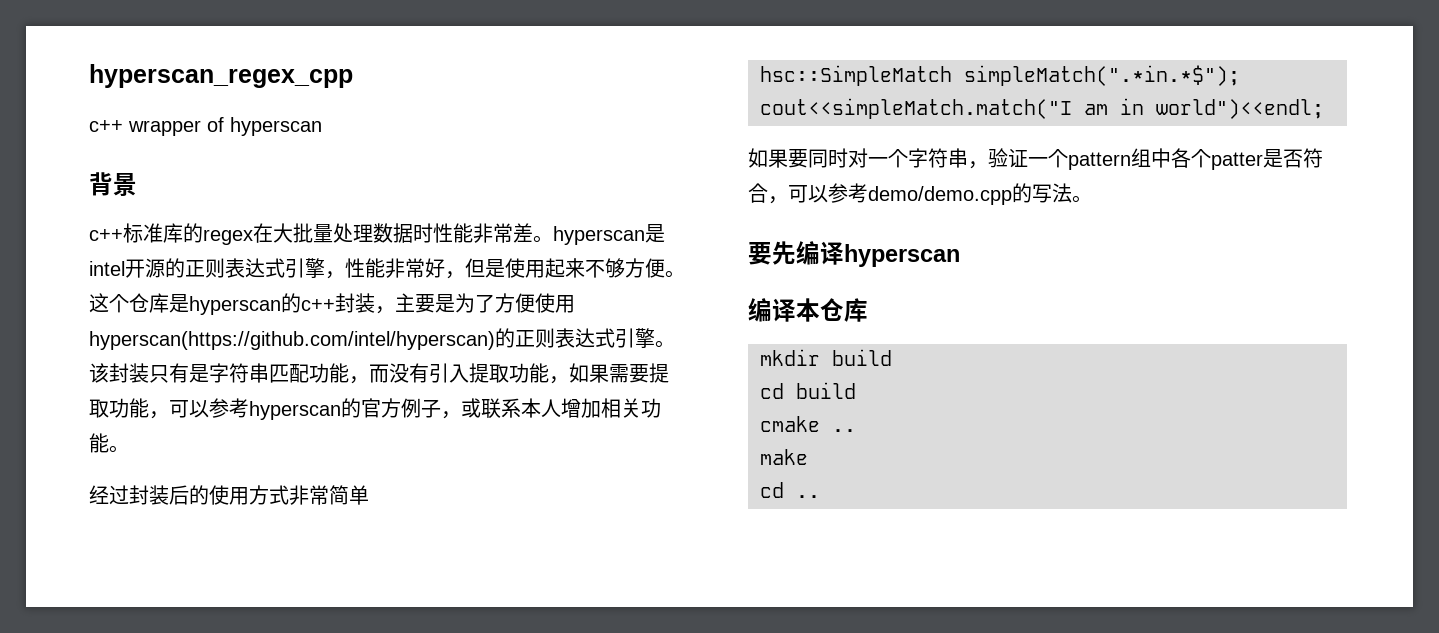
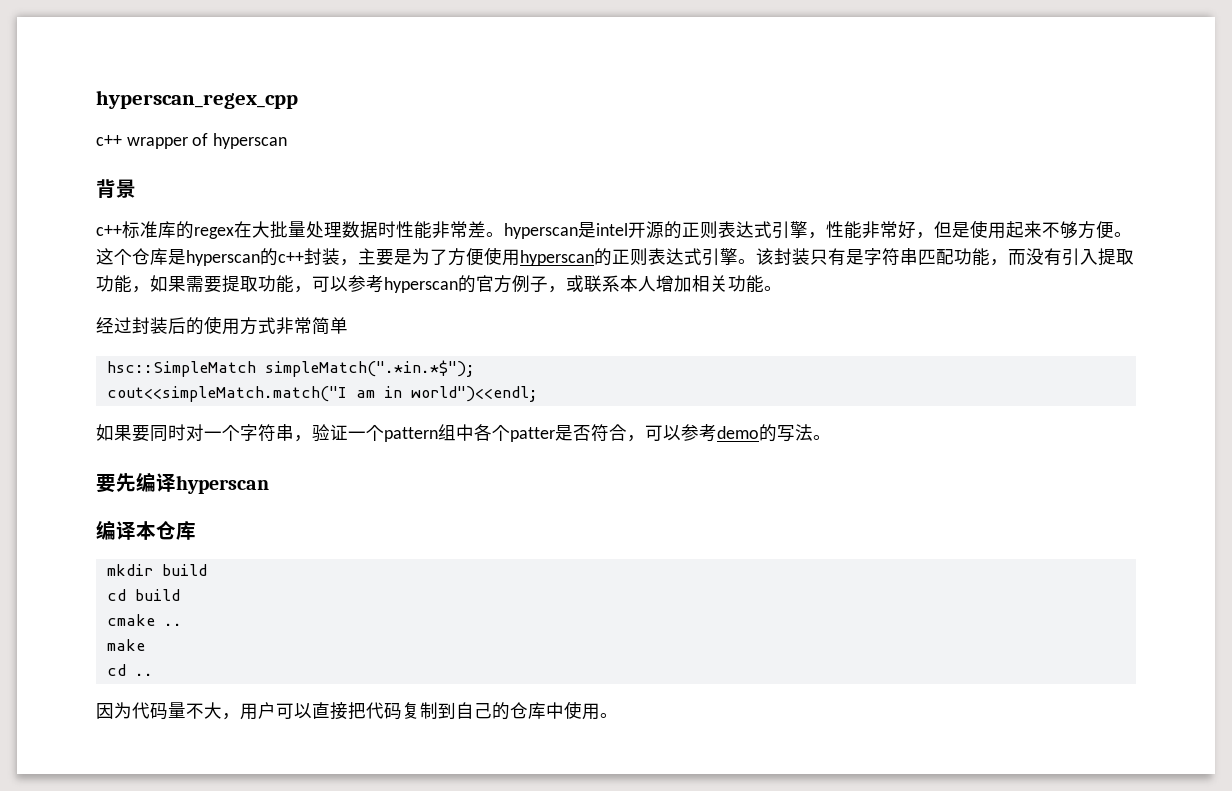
- 这个仓库是hyperscan的c++封装，主要是为了方便使用hyperscan(https://github.com/intel/hyperscan)的正则表达式引擎。
+ 这个仓库是hyperscan的c++封装，主要是为了方便使用hyperscan的正则表达式引擎。
- 如果要同时对一个字符串，验证一个pattern组中各个patter是否符合，可以参考demo/demo.cpp的写法。
+ 如果要同时对一个字符串，验证一个pattern组中各个patter是否符合，可以参考demo的写法。
+ 因为代码量不大，用户可以直接把代码复制到自己的仓库中使用。

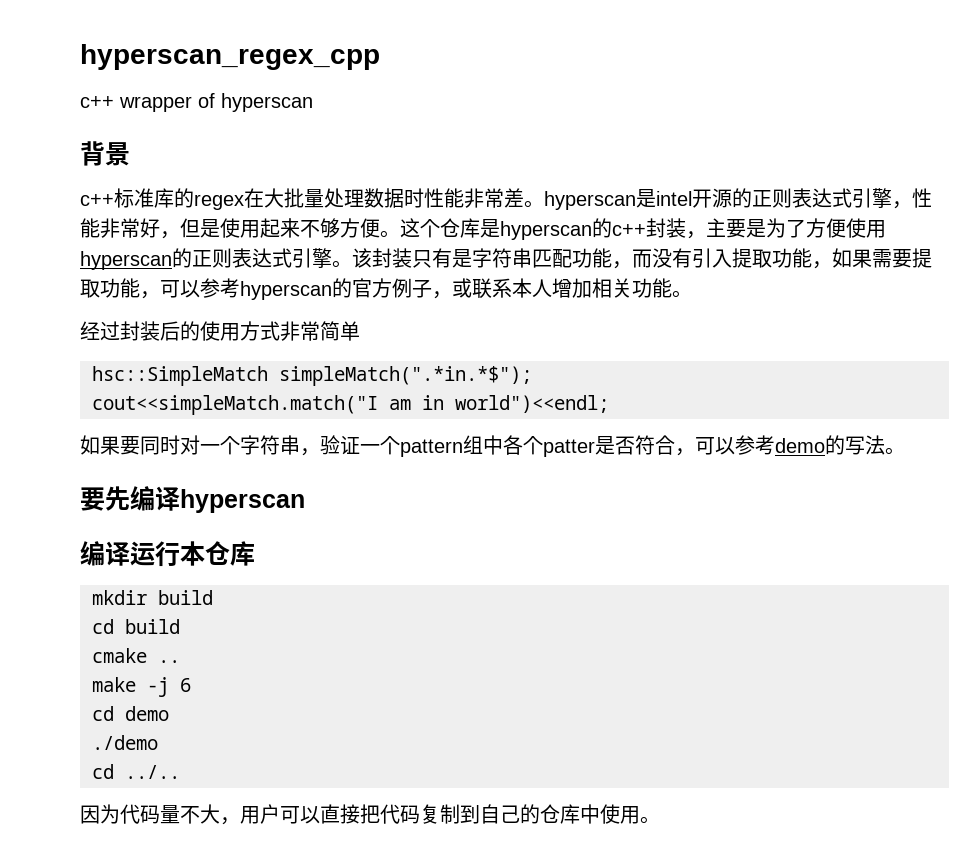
- 编译本仓库
+ 编译运行本仓库
- make
- cd ..
+ make -j 6
+ cd demo
+ ./demo
+ cd ../..

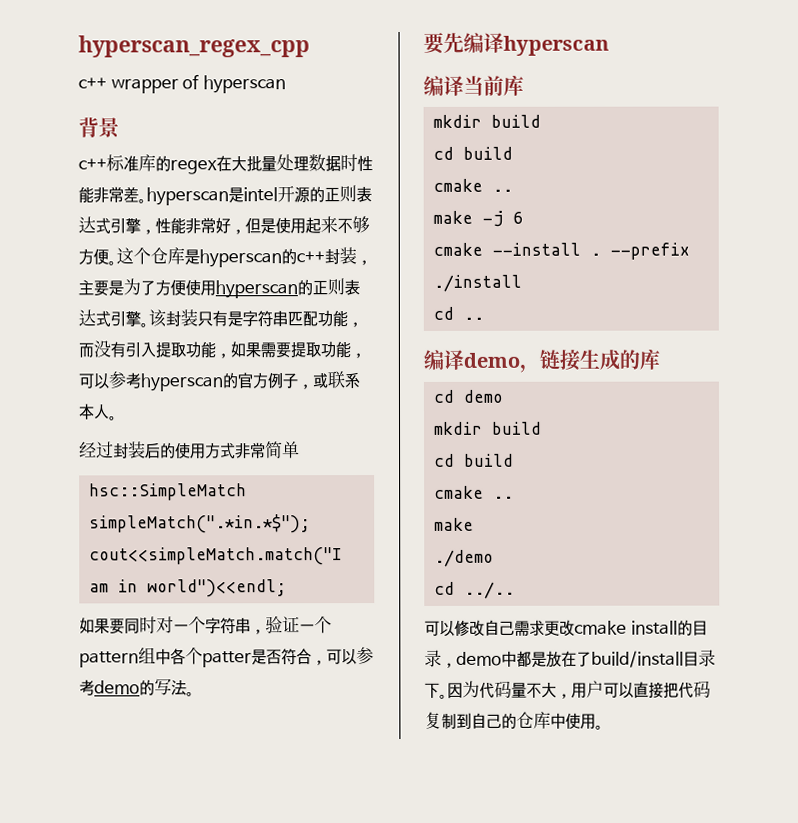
- 该封装只有是字符串匹配功能，而没有引入提取功能，如果需要提取功能，可以参考hyperscan的官方例子，或联系本人增加相关功能。
+ 该封装只有是字符串匹配功能，而没有引入提取功能，如果需要提取功能，可以参考hyperscan的官方例子，或联系本人。
- 编译运行本仓库
+ 编译当前库
+ cmake --install . --prefix ./install
+ cd ..
+ 编译demo，链接生成的库
  cd demo
+ mkdir build
+ cd build
+ cmake ..
+ make
  ./demo
  cd ../..
- 因为代码量不大，用户可以直接把代码复制到自己的仓库中使用。
+ 可以修改自己需求更改cmake install的目录，demo中都是放在了build/install目录下。因为代码量不大，用户可以直接把代码复制到自己的仓库中使用。

